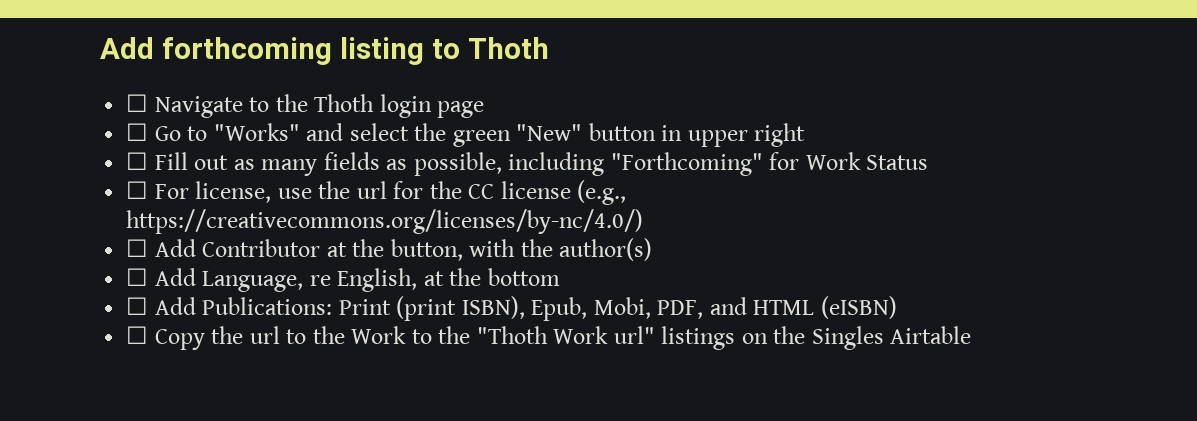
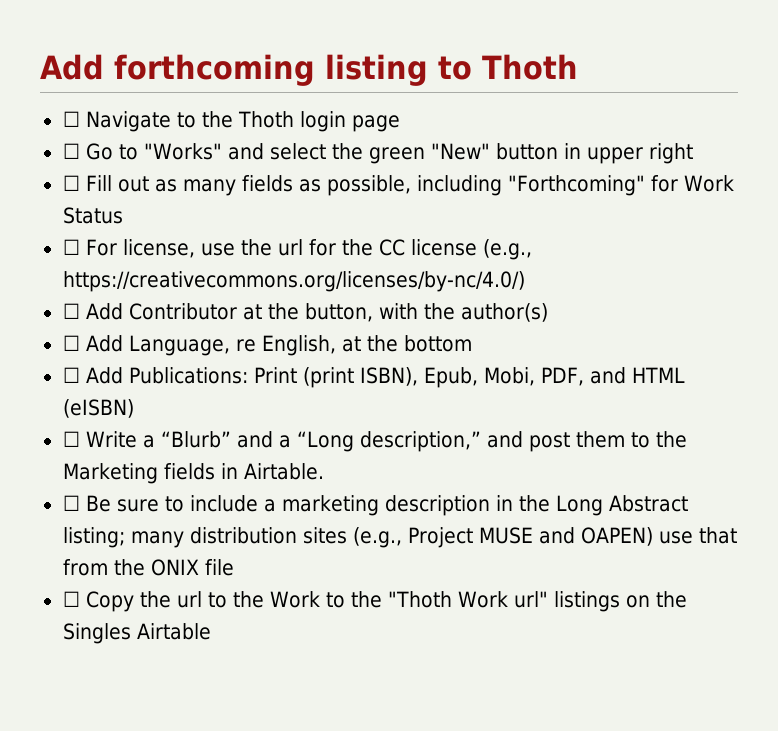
+ ☐ Write a “Blurb” and a “Long description,” and post them to the Marketing fields in Airtable.
+ ☐ Be sure to include a marketing description in the Long Abstract listing; many distribution sites (e.g., Project MUSE and OAPEN) use that from the ONIX file

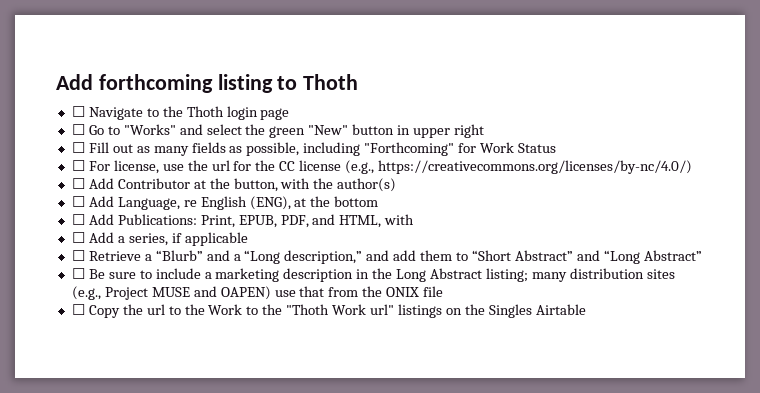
- ☐ Add Language, re English, at the bottom
+ ☐ Add Language, re English (ENG), at the bottom
- ☐ Add Publications: Print (print ISBN), Epub, Mobi, PDF, and HTML (eISBN)
- ☐ Write a “Blurb” and a “Long description,” and post them to the Marketing fields in Airtable.
+ ☐ Add Publications: Print, EPUB, PDF, and HTML, with
+ ☐ Add a series, if applicable
+ ☐ Retrieve a “Blurb” and a “Long description,” and add them to “Short Abstract” and “Long Abstract”

